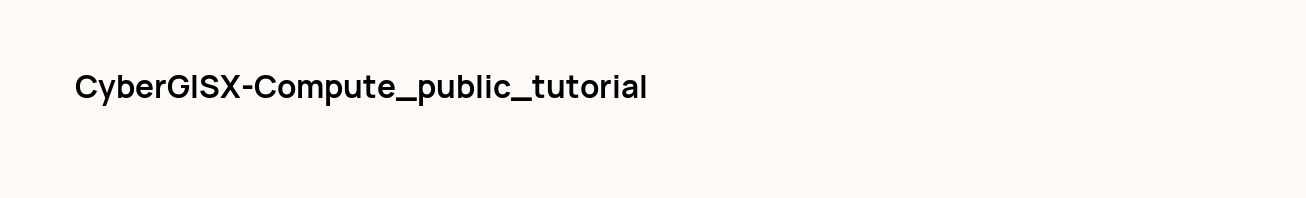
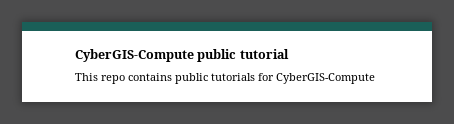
- CyberGISX-Compute_public_tutorial
+ CyberGIS-Compute public tutorial
+ This repo contains public tutorials for CyberGIS-Compute

